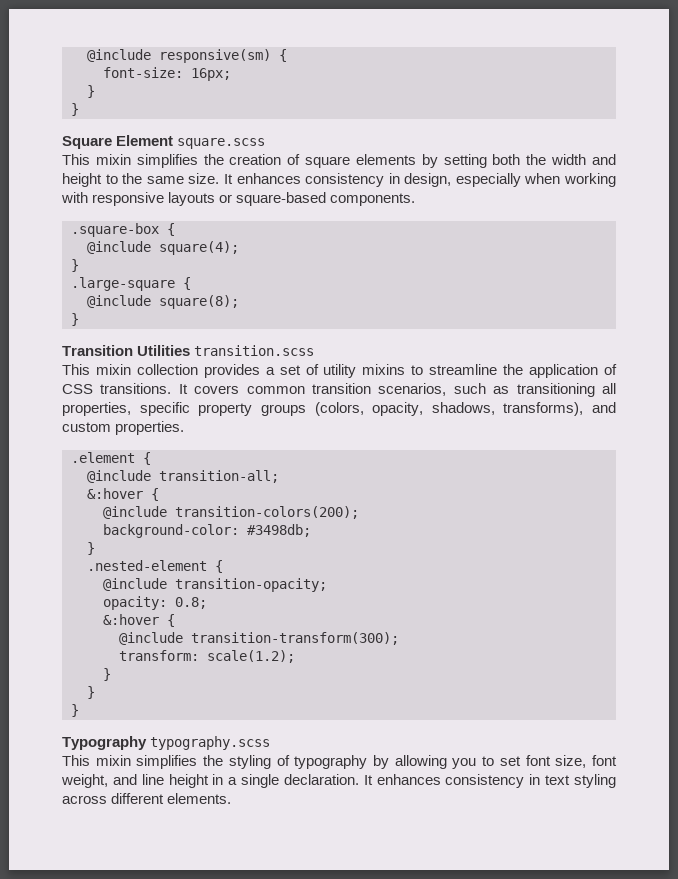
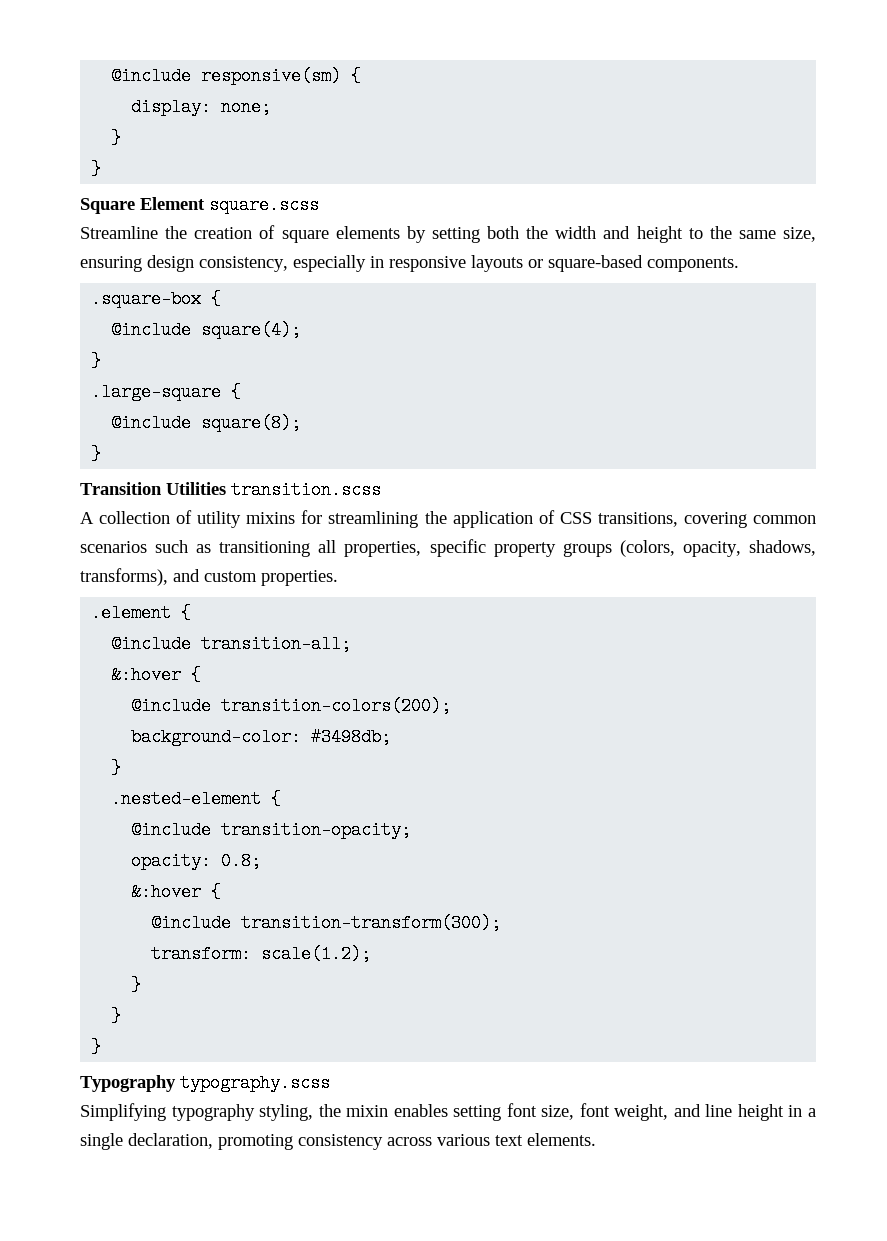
- font-size: 16px;
+ display: none;
- This mixin simplifies the creation of square elements by setting both the width and height to the same size. It enhances consistency in design, especially when working with responsive layouts or square-based components.
+ Streamline the creation of square elements by setting both the width and height to the same size, ensuring design consistency, especially in responsive layouts or square-based components.
- This mixin collection provides a set of utility mixins to streamline the application of CSS transitions. It covers common transition scenarios, such as transitioning all properties, specific property groups (colors, opacity, shadows, transforms), and custom properties.
+ A collection of utility mixins for streamlining the application of CSS transitions, covering common scenarios such as transitioning all properties, specific property groups (colors, opacity, shadows, transforms), and custom properties.
- This mixin simplifies the styling of typography by allowing you to set font size, font weight, and line height in a single declaration. It enhances consistency in text styling across different elements.
+ Simplifying typography styling, the mixin enables setting font size, font weight, and line height in a single declaration, promoting consistency across various text elements.

